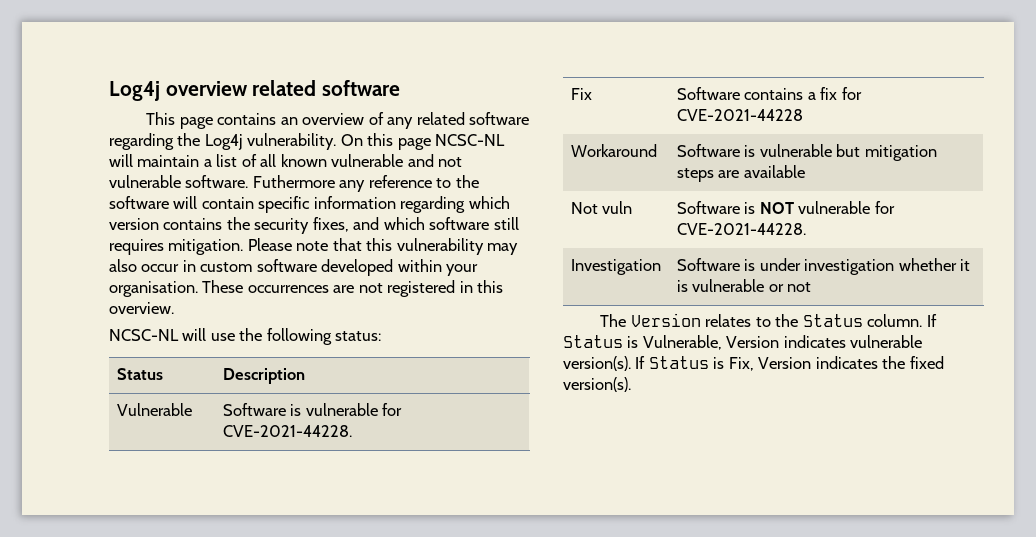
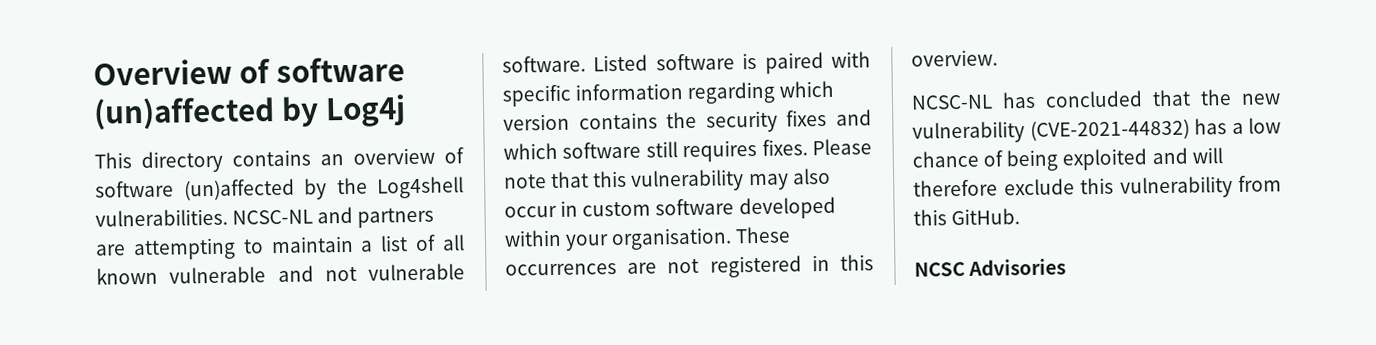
- Log4j overview related software
+ Overview of software (un)affected by Log4j
- This page contains an overview of any related software regarding the Log4j vulnerability. On this page NCSC-NL will maintain a list of all known vulnerable and not vulnerable software.
+ This directory contains an overview of software (un)affected by the Log4shell vulnerabilities. NCSC-NL and partners are attempting to maintain a list of all known vulnerable and not vulnerable software.
- Futhermore any reference to the software will contain specific information regarding which version contains the security fixes, and which software still requires mitigation.
+ Listed software is paired with specific information regarding which version contains the security fixes and which software still requires fixes.
- NCSC-NL will use the following status:
- Status | Description
- Vulnerable | Software is vulnerable for CVE-2021-44228.
- Fix | Software contains a fix for CVE-2021-44228
- Workaround | Software is vulnerable but mitigation steps are available
- Not vuln | Software is NOT vulnerable for CVE-2021-44228.
- Investigation | Software is under investigation whether it is vulnerable or not
- The Version relates to the Status column. If Status is Vulnerable, Version indicates vulnerable version(s). If Status is Fix, Version indicates the fixed version(s).
+ NCSC-NL has concluded that the new vulnerability (CVE-2021-44832) has a low chance of being exploited and will therefore exclude this vulnerability from this GitHub.
+ NCSC Advisories

